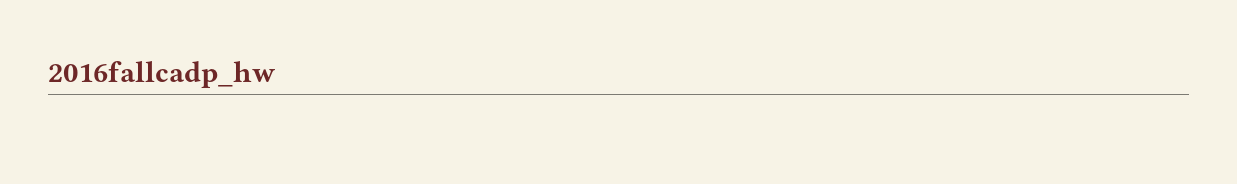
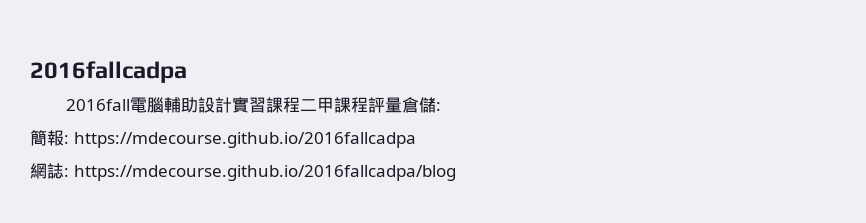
- 2016fallcadp_hw
+ 2016fallcadpa
+ 2016fall電腦輔助設計實習課程二甲課程評量倉儲:
+ 簡報: https://mdecourse.github.io/2016fallcadpa
+ 網誌: https://mdecourse.github.io/2016fallcadpa/blog

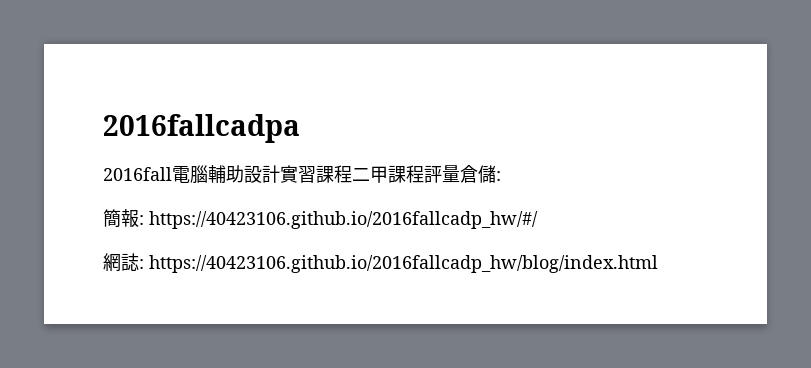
- 簡報: https://mdecourse.github.io/2016fallcadpa
+ 簡報: https://40423106.github.io/2016fallcadp_hw/#/
- 網誌: https://mdecourse.github.io/2016fallcadpa/blog
+ 網誌: https://40423106.github.io/2016fallcadp_hw/blog/index.html

